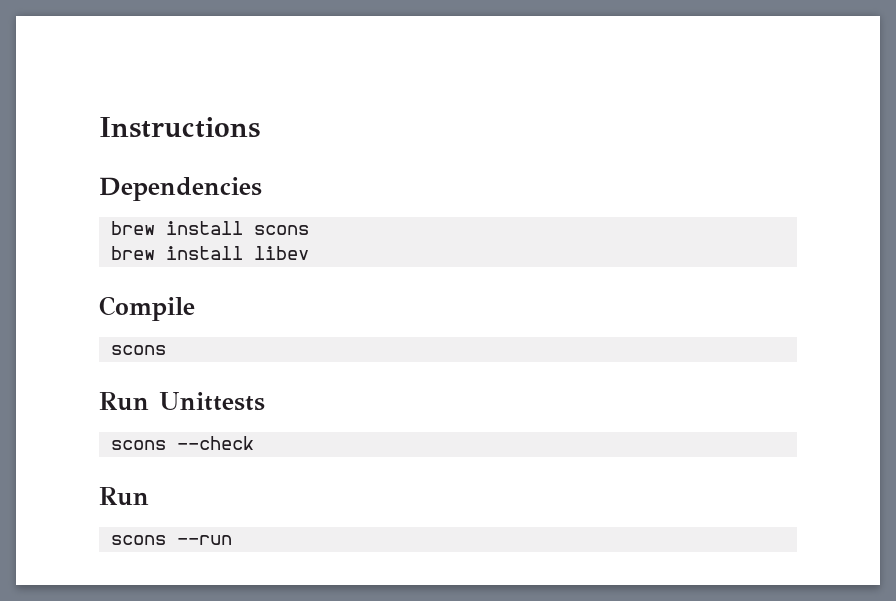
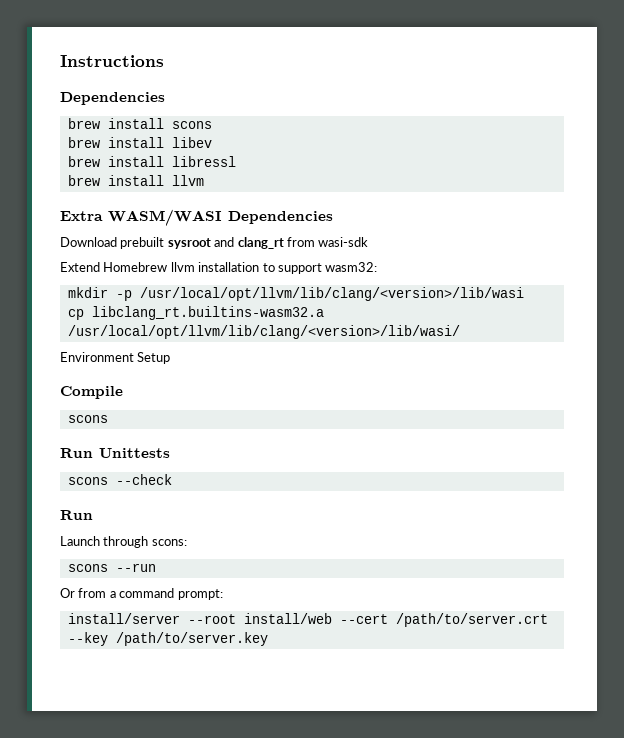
+ brew install libressl
+ brew install llvm
+ Extra WASM/WASI Dependencies
+ Download prebuilt sysroot and clang_rt from wasi-sdk
+ Extend Homebrew llvm installation to support wasm32:
+ mkdir -p /usr/local/opt/llvm/lib/clang/<version>/lib/wasi
+ cp libclang_rt.builtins-wasm32.a /usr/local/opt/llvm/lib/clang/<version>/lib/wasi/
+ Environment Setup
+ Launch through scons:
+ Or from a command prompt:
+ install/server --root install/web --cert /path/to/server.crt --key /path/to/server.key

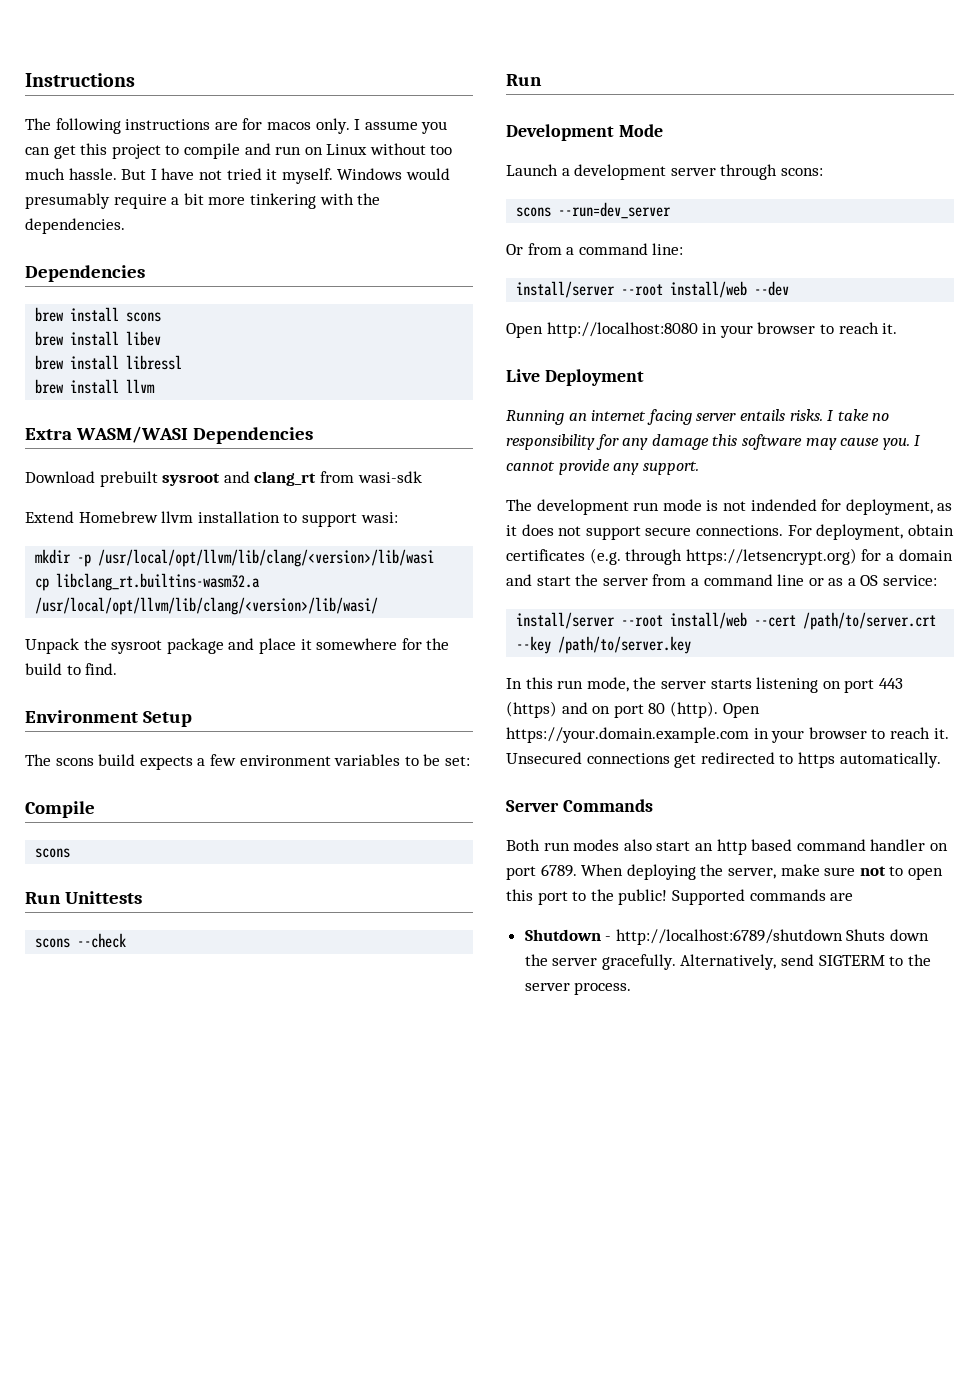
+ The following instructions are for macos only. I assume you can get this project to compile and run on Linux without too much hassle. But I have not tried it myself. Windows would presumably require a bit more tinkering with the dependencies.
- Extend Homebrew llvm installation to support wasm32:
+ Extend Homebrew llvm installation to support wasi:
+ Unpack the sysroot package and place it somewhere for the build to find.
  Environment Setup
+ The scons build expects a few environment variables to be set:
+ Development Mode
- Launch through scons:
+ Launch a development server through scons:
- scons --run
+ scons --run=dev_server
- Or from a command prompt:
+ Or from a command line:
+ install/server --root install/web --dev
+ Open http://localhost:8080 in your browser to reach it.
+ Live Deployment
+ Running an internet facing server entails risks. I take no responsibility for any damage this software may cause you. I cannot provide any support.
+ The development run mode is not indended for deployment, as it does not support secure connections. For deployment, obtain certificates (e.g. through https://letsencrypt.org) for a domain and start the server from a command line or as a OS service:
+ In this run mode, the server starts listening on port 443 (https) and on port 80 (http). Open https://your.domain.example.com in your browser to reach it. Unsecured connections get redirected to https automatically.
+ Server Commands
+ Both run modes also start an http based command handler on port 6789. When deploying the server, make sure not to open this port to the public! Supported commands are
+ Shutdown - http://localhost:6789/shutdown Shuts down the server gracefully. Alternatively, send SIGTERM to the server process.

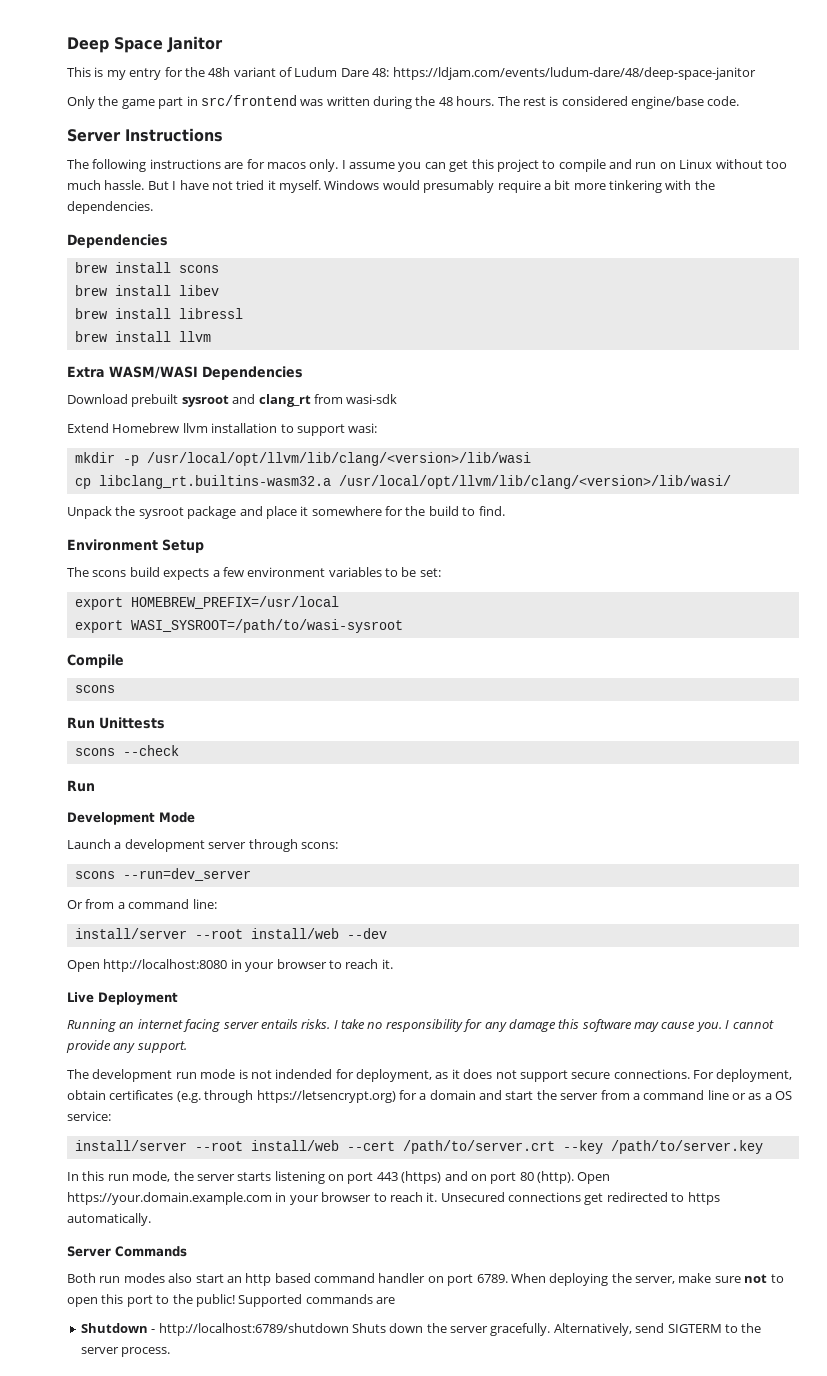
- Instructions
+ Deep Space Janitor
+ This is my entry for the 48h variant of Ludum Dare 48: https://ldjam.com/events/ludum-dare/48/deep-space-janitor
+ Only the game part in src/frontend was written during the 48 hours. The rest is considered engine/base code.
+ Server Instructions
+ export HOMEBREW_PREFIX=/usr/local
+ export WASI_SYSROOT=/path/to/wasi-sysroot

